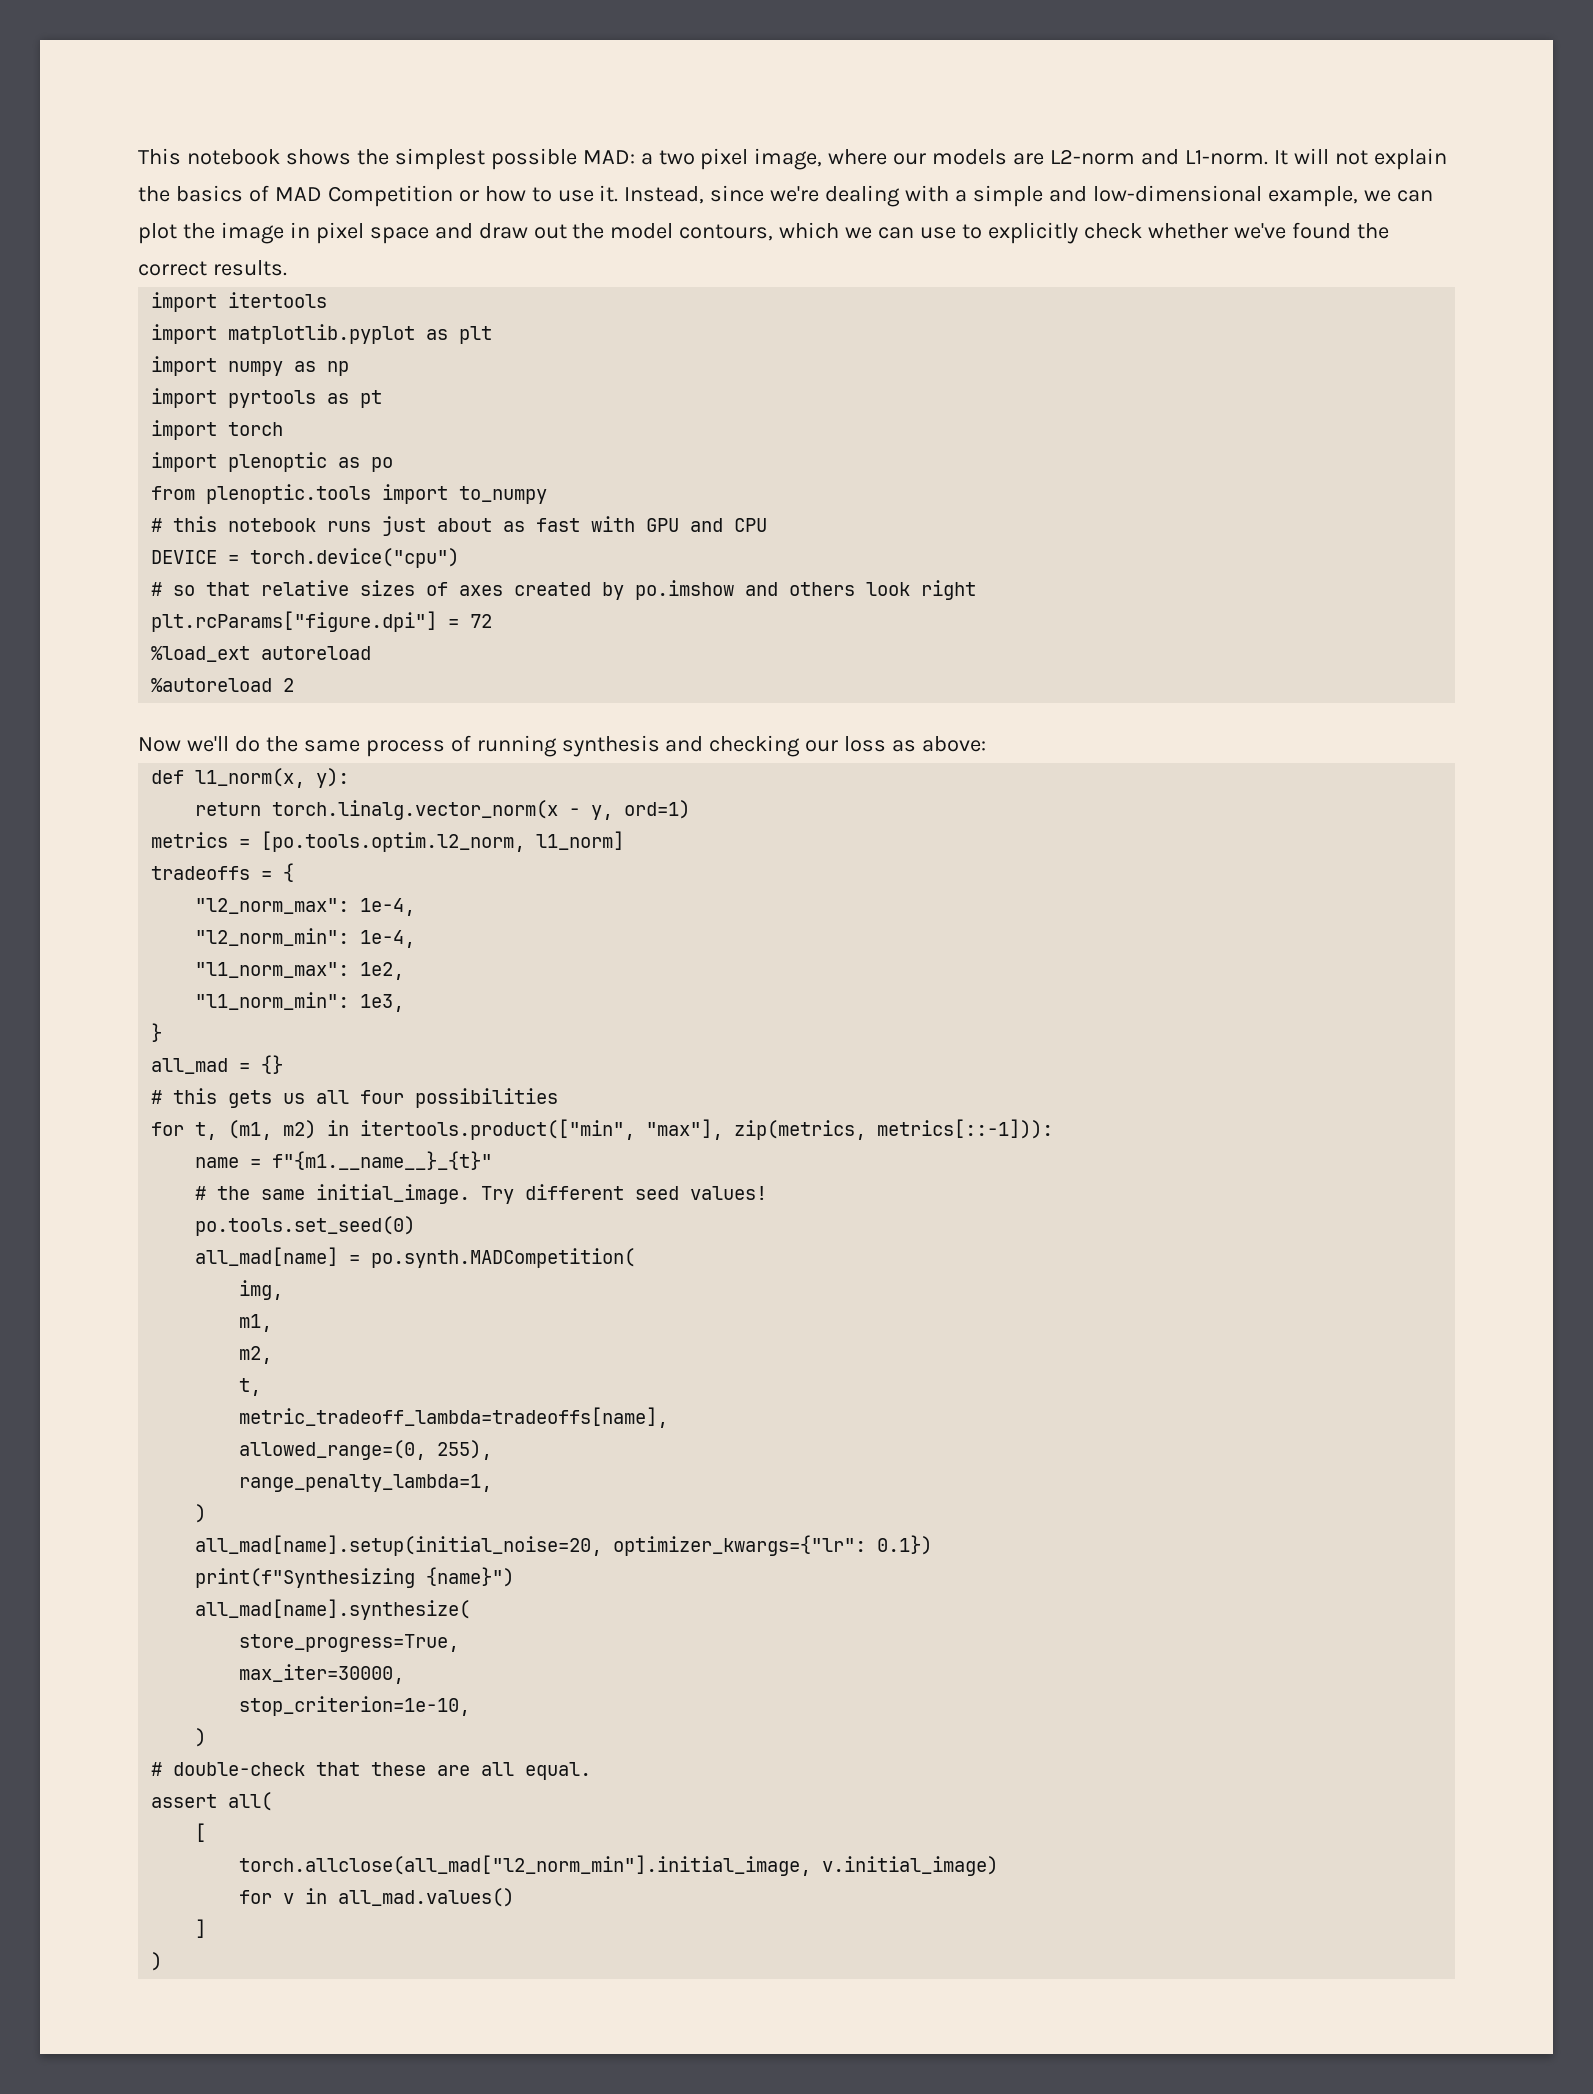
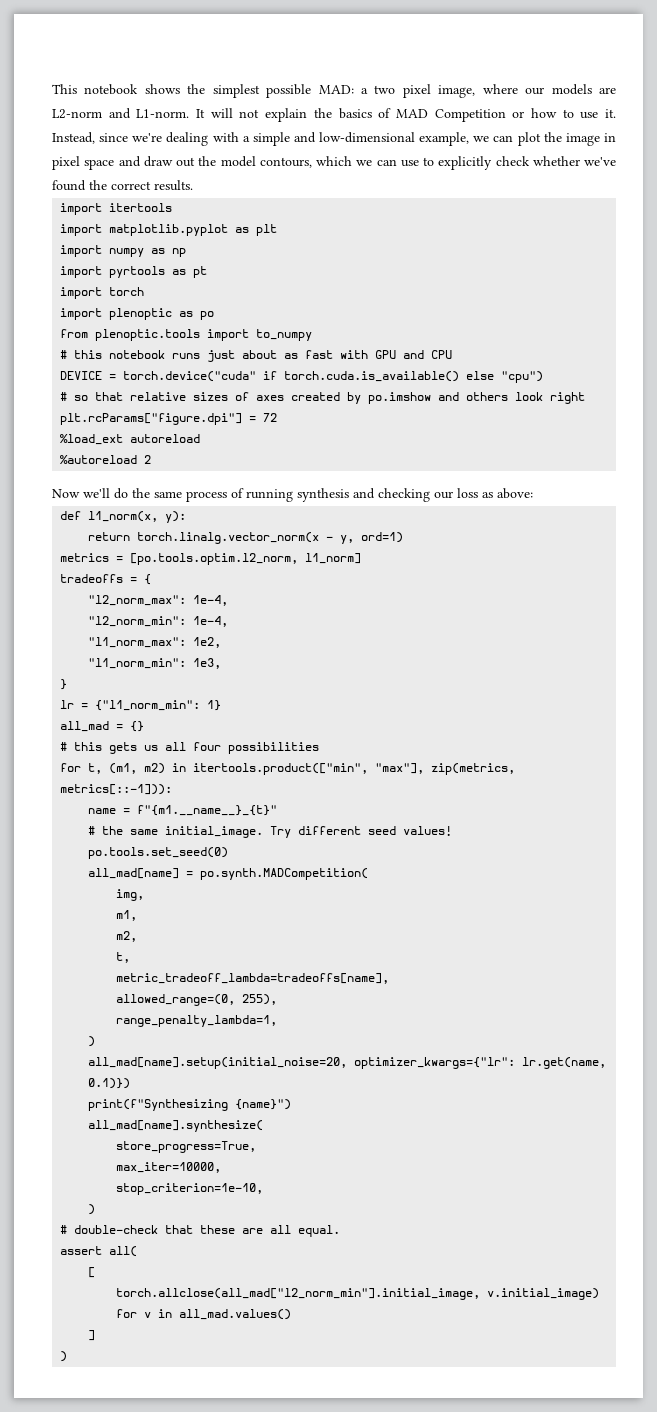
- DEVICE = torch.device("cpu")
+ DEVICE = torch.device("cuda" if torch.cuda.is_available() else "cpu")
+ lr = {"l1_norm_min": 1}
- all_mad[name].setup(initial_noise=20, optimizer_kwargs={"lr": 0.1})
+ all_mad[name].setup(initial_noise=20, optimizer_kwargs={"lr": lr.get(name, 0.1)})
- max_iter=30000,
+ max_iter=10000,

